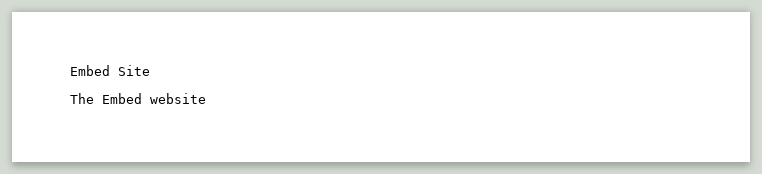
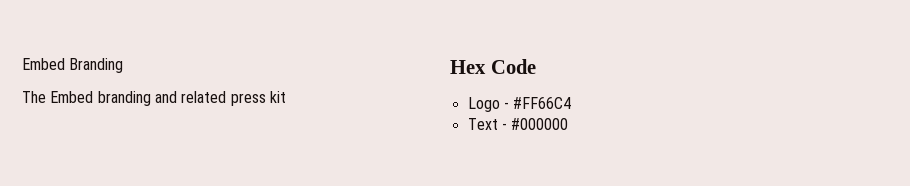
- Embed Site
+ Embed Branding
- The Embed website
+ The Embed branding and related press kit
+ Hex Code
+ Logo - #FF66C4
+ Text - #000000

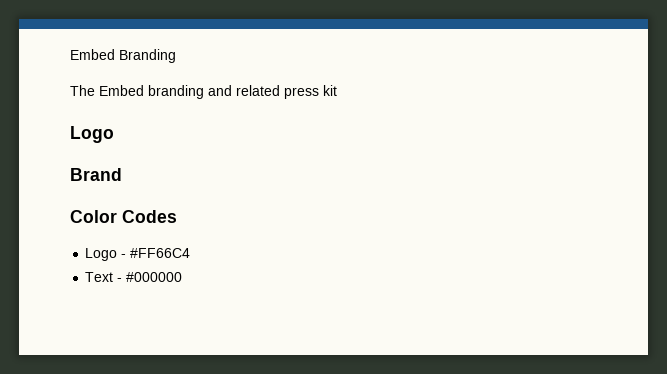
  The Embed branding and related press kit
- Hex Code
+ Logo
+ Brand
+ Color Codes

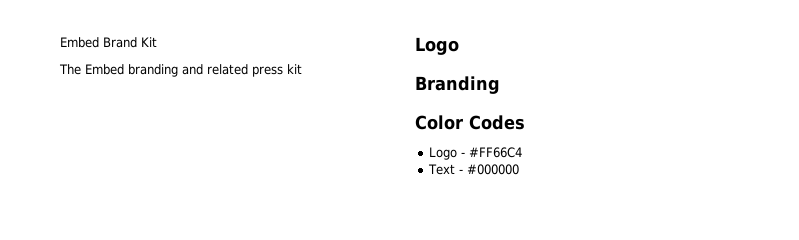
- Embed Branding
+ Embed Brand Kit
- Brand
+ Branding

